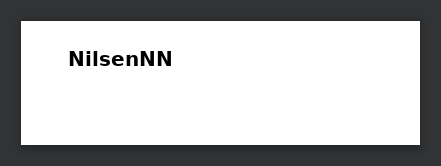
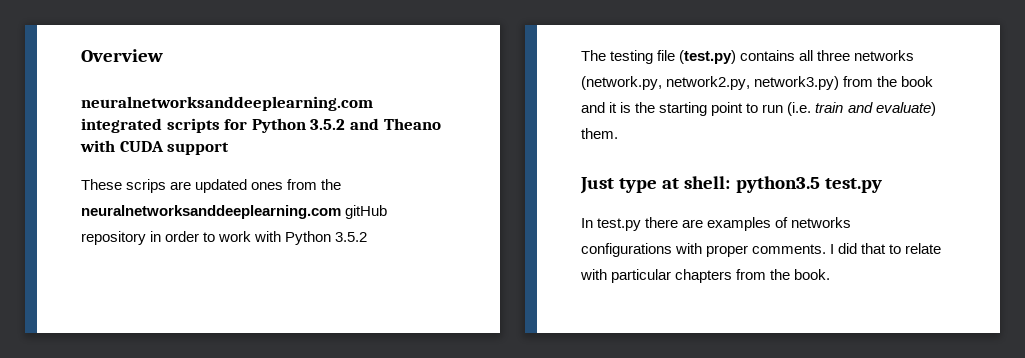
- NilsenNN
+ Overview
+ neuralnetworksanddeeplearning.com integrated scripts for Python 3.5.2 and Theano with CUDA support
+ These scrips are updated ones from the neuralnetworksanddeeplearning.com gitHub repository in order to work with Python 3.5.2
+ The testing file (test.py) contains all three networks (network.py, network2.py, network3.py) from the book and it is the starting point to run (i.e. train and evaluate) them.
+ Just type at shell: python3.5 test.py
+ In test.py there are examples of networks configurations with proper comments. I did that to relate with particular chapters from the book.

